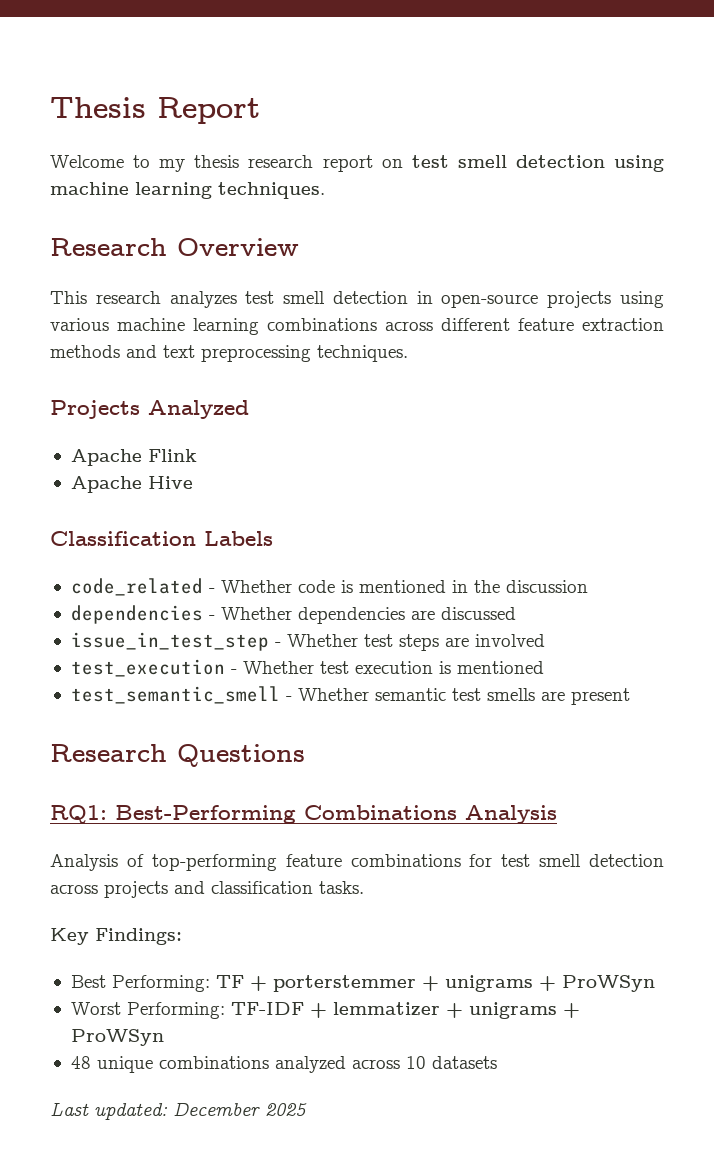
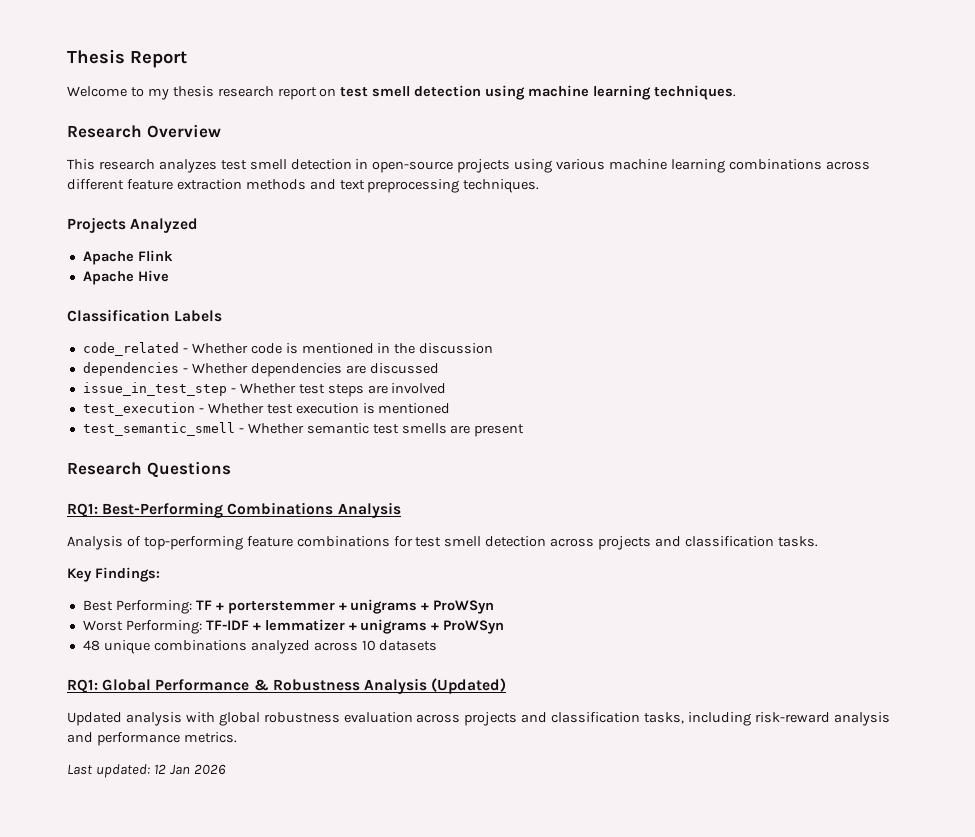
+ RQ1: Global Performance & Robustness Analysis (Updated)
+ Updated analysis with global robustness evaluation across projects and classification tasks, including risk-reward analysis and performance metrics.
- Last updated: December 2025
+ Last updated: 12 Jan 2026

